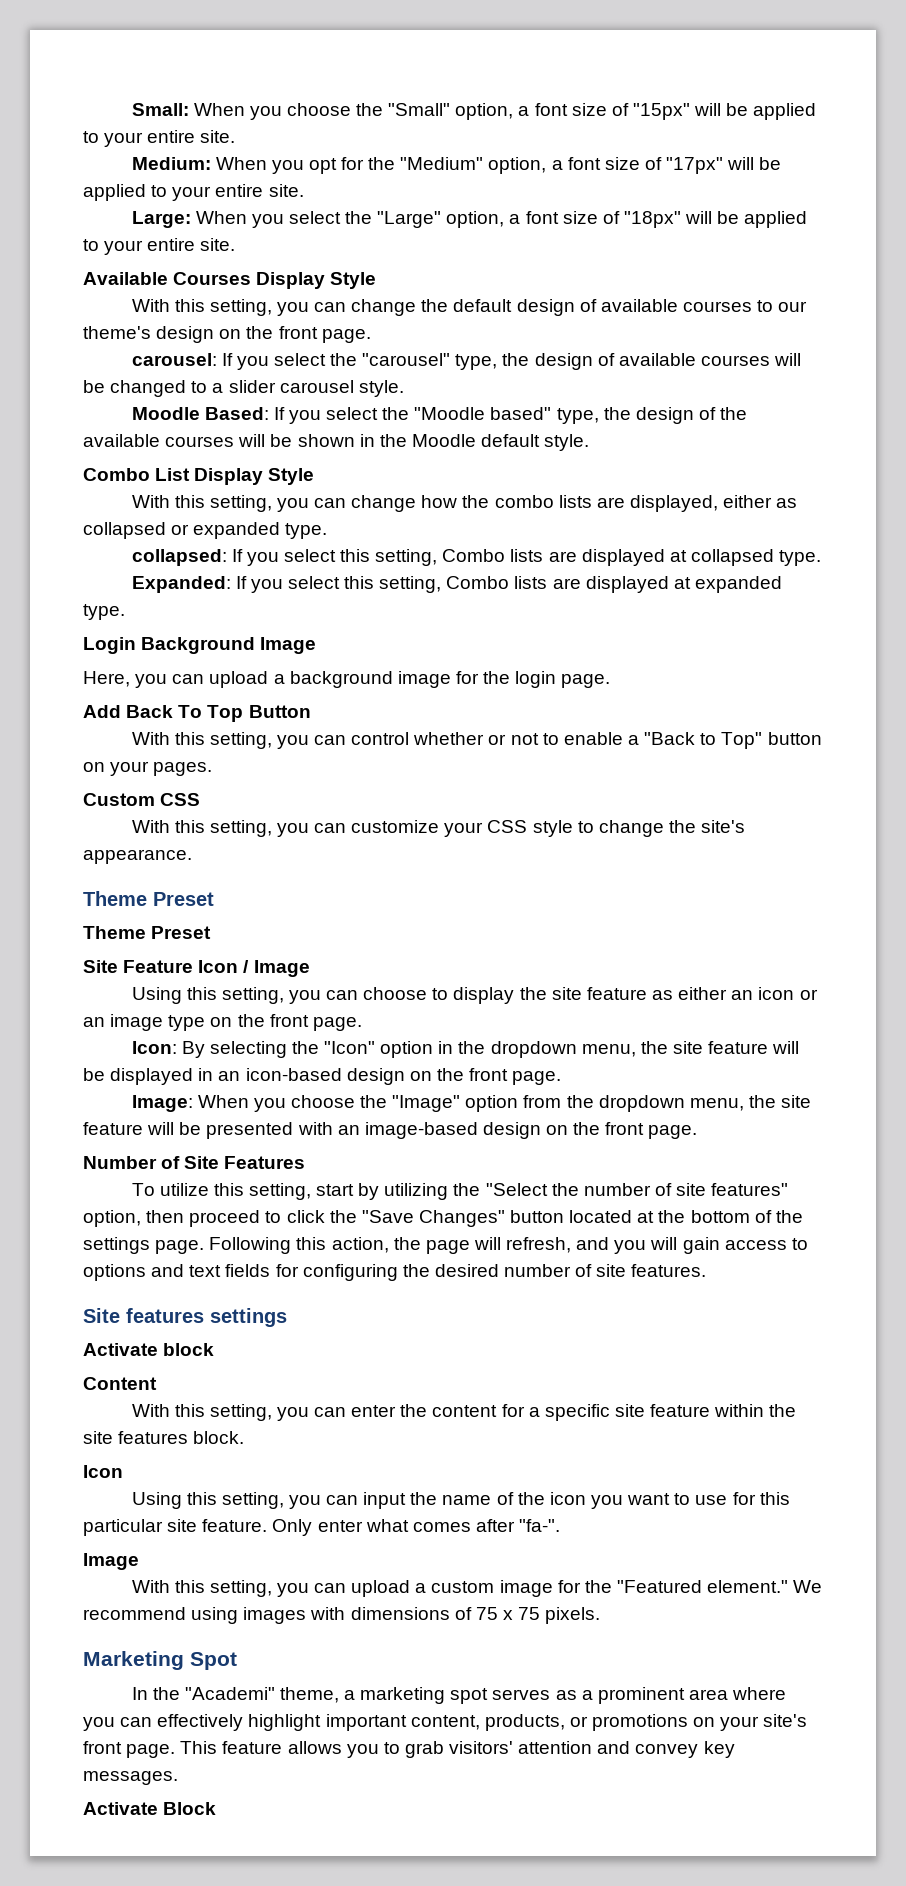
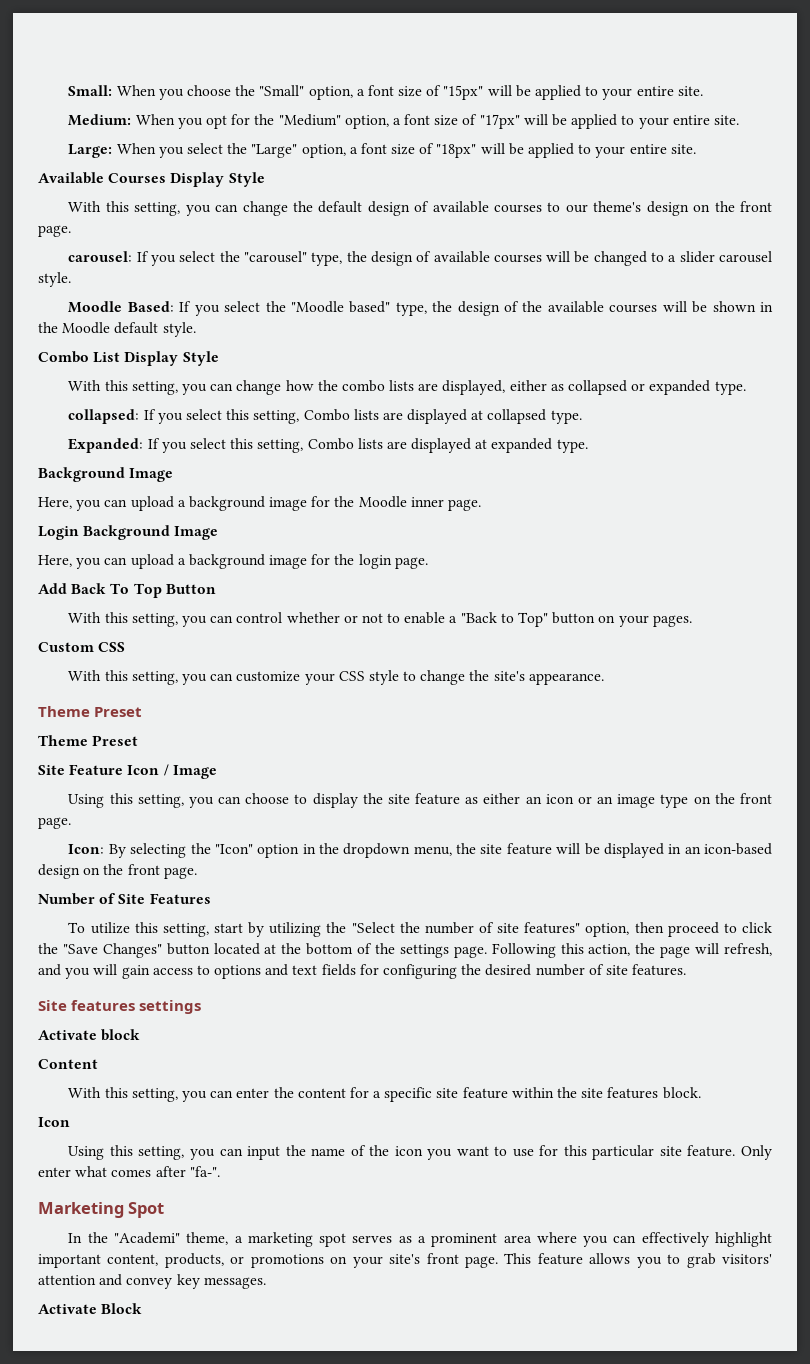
  Expanded: If you select this setting, Combo lists are displayed at expanded type.
+ Background Image
+ Here, you can upload a background image for the Moodle inner page.
- Image: When you choose the "Image" option from the dropdown menu, the site feature will be presented with an image-based design on the front page.
  Only enter what comes after "fa-".
- Image
- With this setting, you can upload a custom image for the "Featured element." We recommend using images with dimensions of 75 x 75 pixels.

